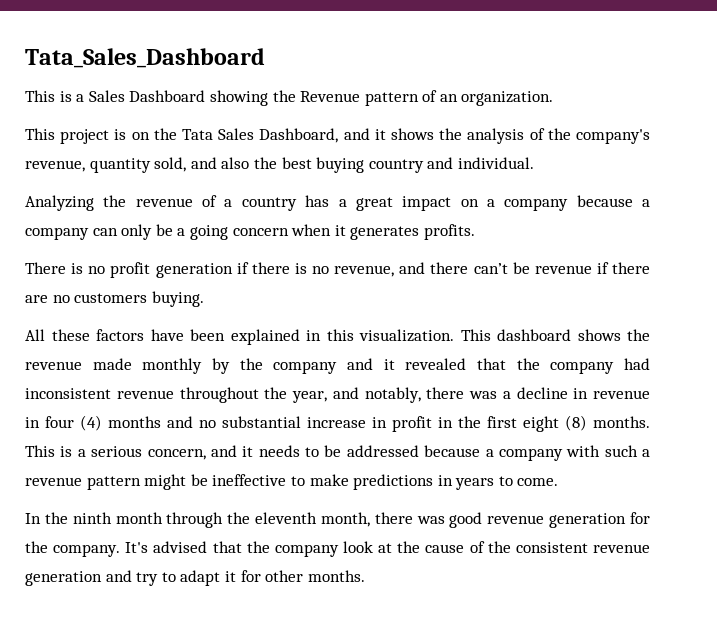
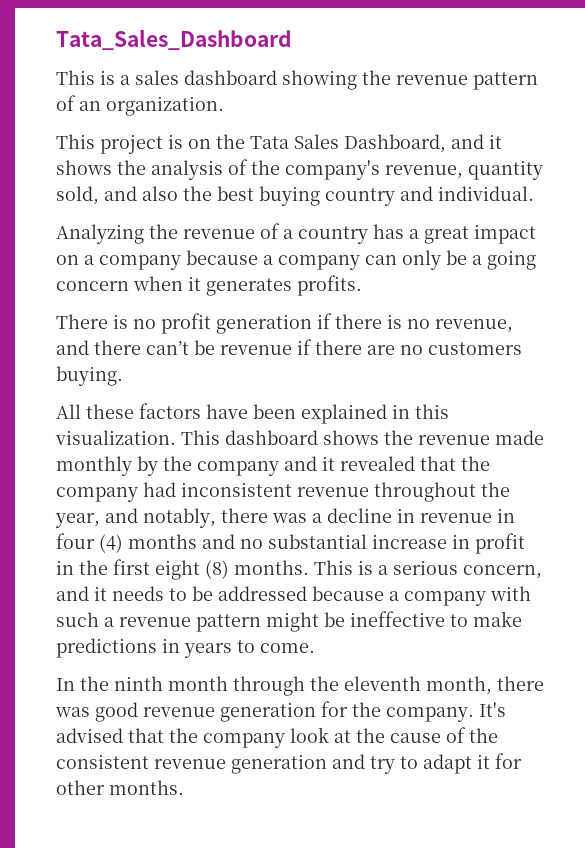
- This is a Sales Dashboard showing the Revenue pattern of an organization.
+ This is a sales dashboard showing the revenue pattern of an organization.

